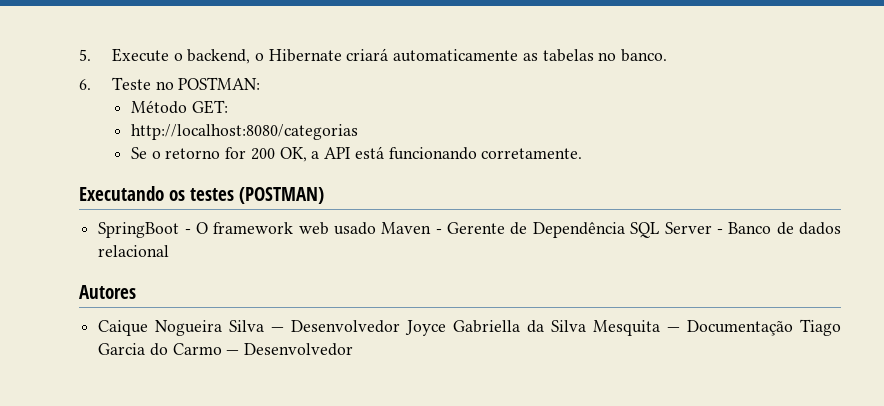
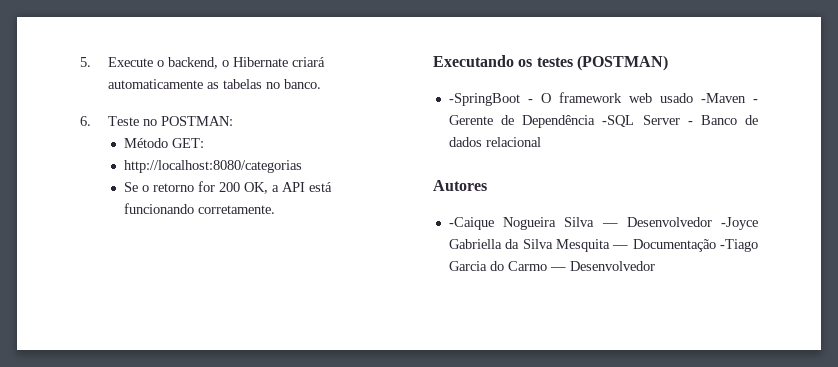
- SpringBoot - O framework web usado Maven - Gerente de Dependência SQL Server - Banco de dados relacional
+ -SpringBoot - O framework web usado -Maven - Gerente de Dependência -SQL Server - Banco de dados relacional
- Caique Nogueira Silva — Desenvolvedor Joyce Gabriella da Silva Mesquita — Documentação Tiago Garcia do Carmo — Desenvolvedor
+ -Caique Nogueira Silva — Desenvolvedor -Joyce Gabriella da Silva Mesquita — Documentação -Tiago Garcia do Carmo — Desenvolvedor

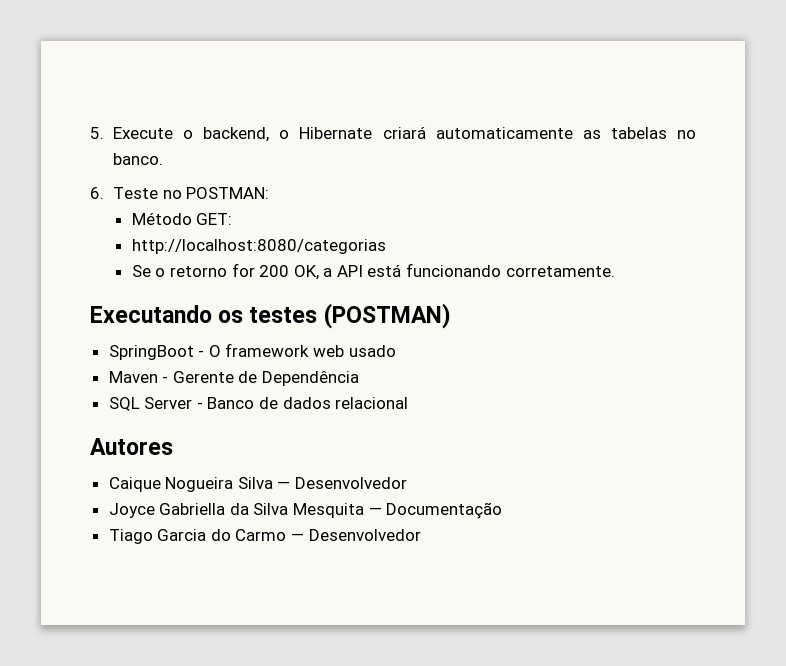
- -SpringBoot - O framework web usado -Maven - Gerente de Dependência -SQL Server - Banco de dados relacional
+ SpringBoot - O framework web usado
+ Maven - Gerente de Dependência
+ SQL Server - Banco de dados relacional
- -Caique Nogueira Silva — Desenvolvedor -Joyce Gabriella da Silva Mesquita — Documentação -Tiago Garcia do Carmo — Desenvolvedor
+ Caique Nogueira Silva — Desenvolvedor
+ Joyce Gabriella da Silva Mesquita — Documentação
+ Tiago Garcia do Carmo — Desenvolvedor

